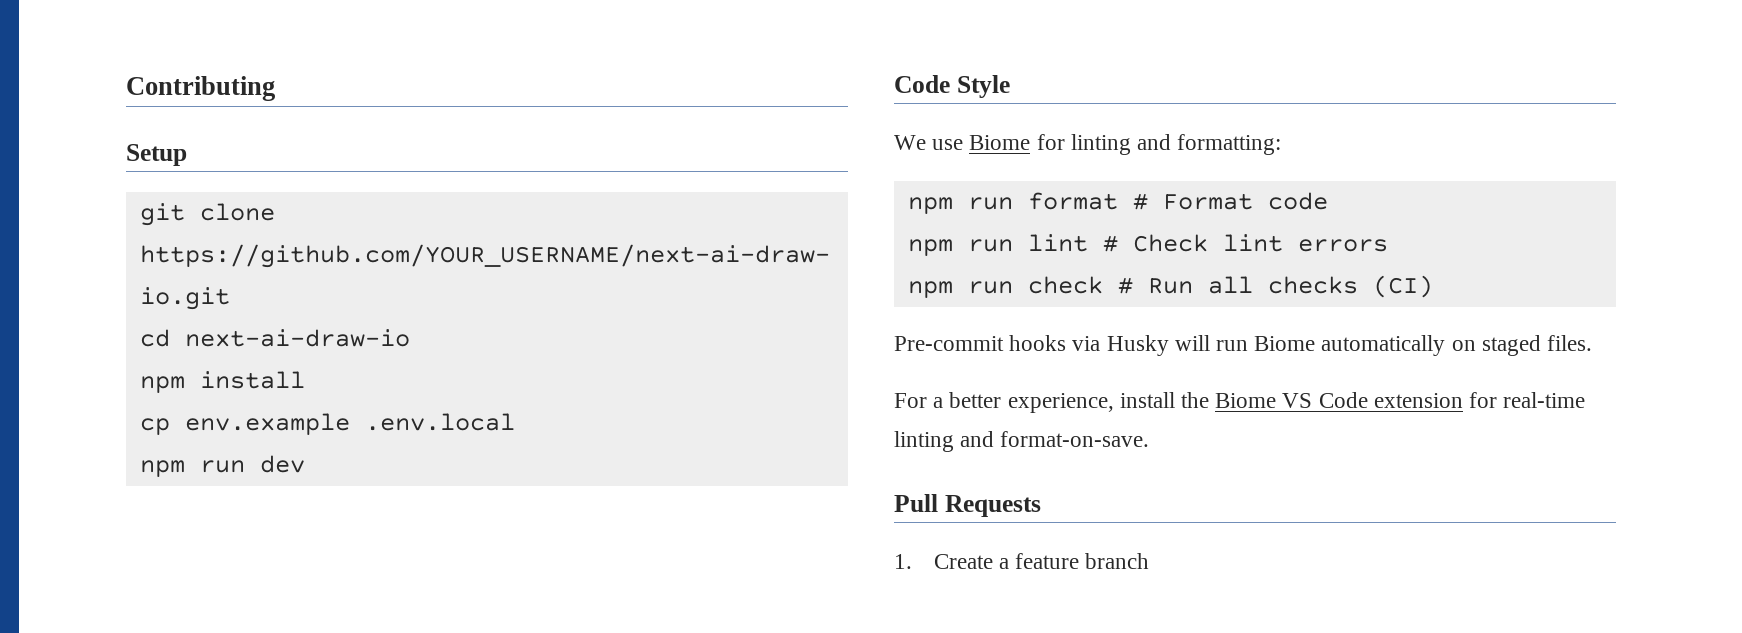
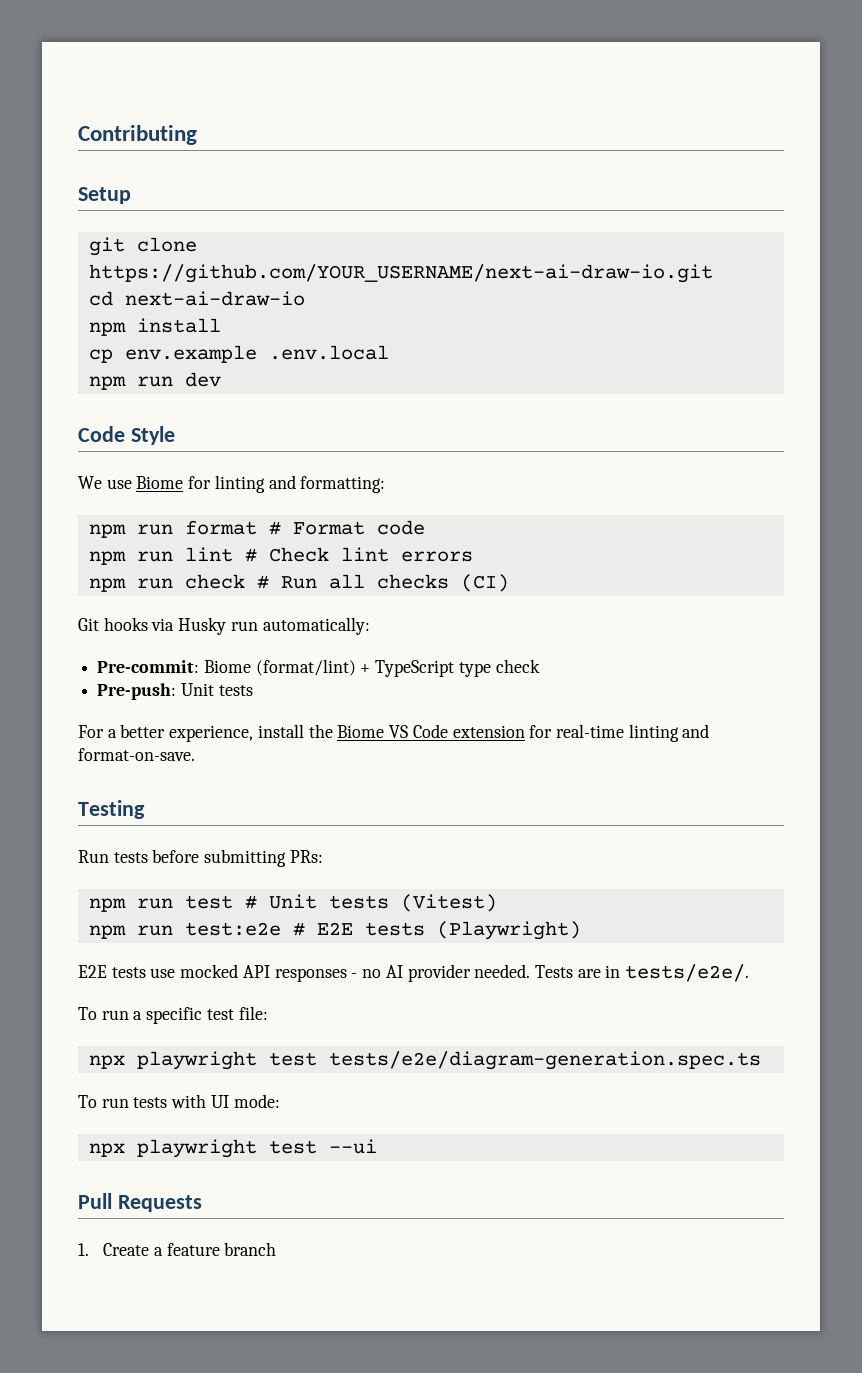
- Pre-commit hooks via Husky will run Biome automatically on staged files.
+ Git hooks via Husky run automatically:
+ Pre-commit: Biome (format/lint) + TypeScript type check
+ Pre-push: Unit tests
+ Testing
+ Run tests before submitting PRs:
+ npm run test # Unit tests (Vitest)
+ npm run test:e2e # E2E tests (Playwright)
+ E2E tests use mocked API responses - no AI provider needed. Tests are in tests/e2e/.
+ To run a specific test file:
+ npx playwright test tests/e2e/diagram-generation.spec.ts
+ To run tests with UI mode:
+ npx playwright test --ui

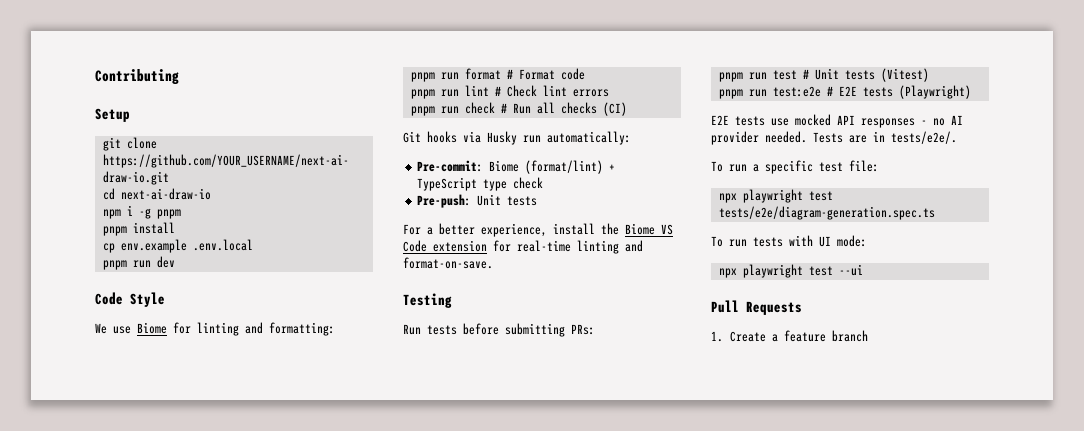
- npm install
+ npm i -g pnpm
+ pnpm install
- npm run dev
+ pnpm run dev
- npm run format # Format code
+ pnpm run format # Format code
- npm run lint # Check lint errors
+ pnpm run lint # Check lint errors
- npm run check # Run all checks (CI)
+ pnpm run check # Run all checks (CI)
- npm run test # Unit tests (Vitest)
+ pnpm run test # Unit tests (Vitest)
- npm run test:e2e # E2E tests (Playwright)
+ pnpm run test:e2e # E2E tests (Playwright)

